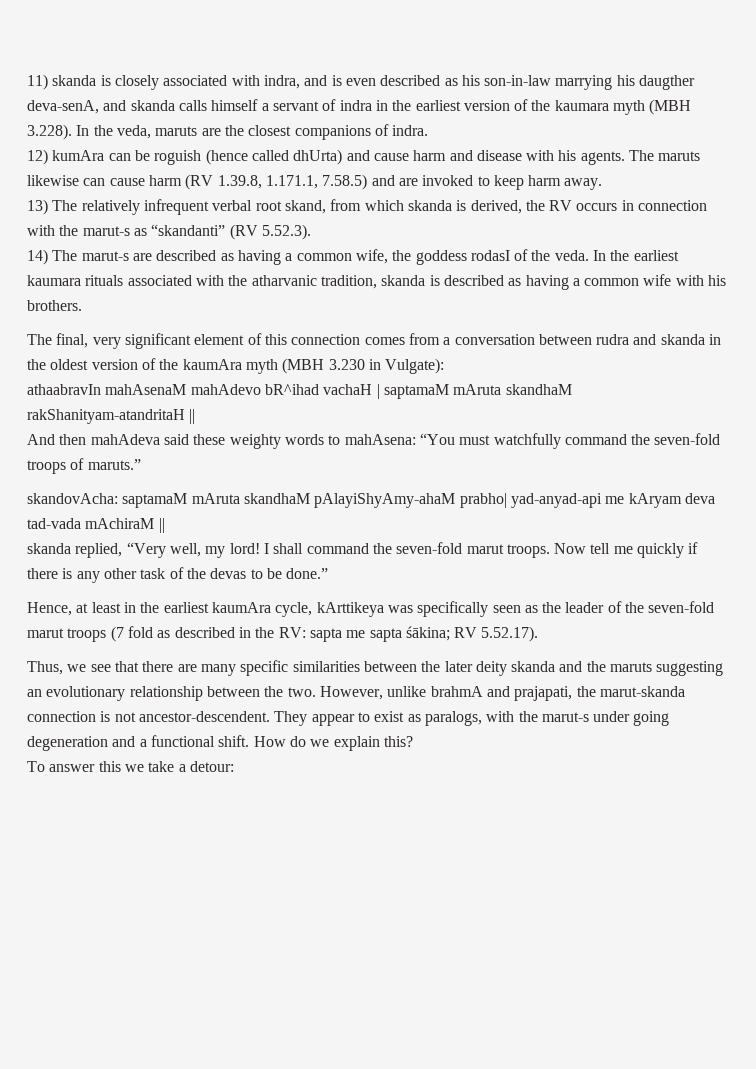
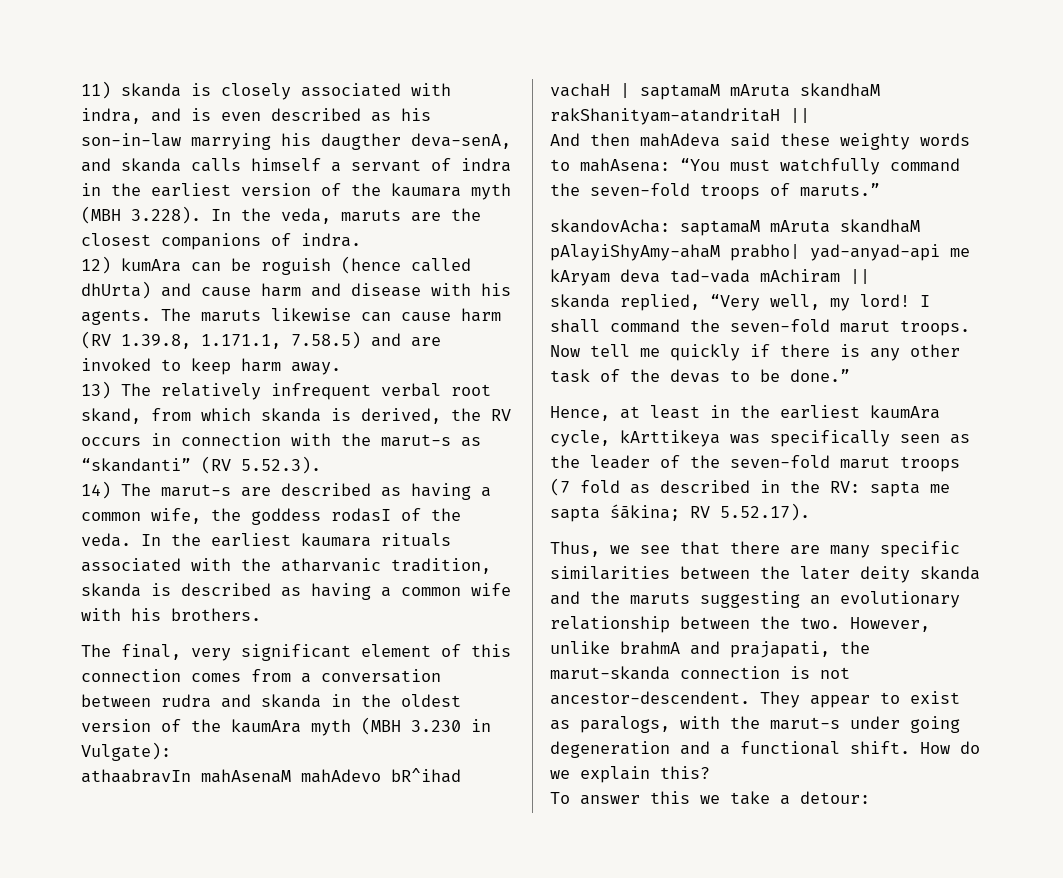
- skandovAcha: saptamaM mAruta skandhaM pAlayiShyAmy-ahaM prabho| yad-anyad-api me kAryam deva tad-vada mAchiraM ||
+ skandovAcha: saptamaM mAruta skandhaM pAlayiShyAmy-ahaM prabho| yad-anyad-api me kAryam deva tad-vada mAchiram ||

